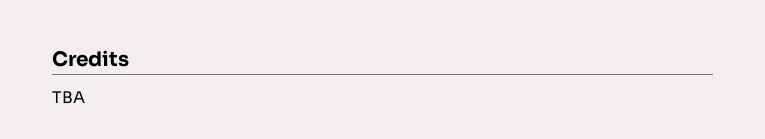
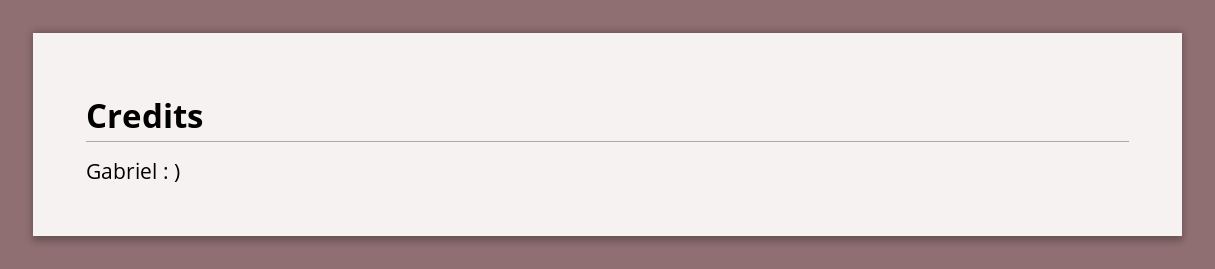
- TBA
+ Gabriel : )

